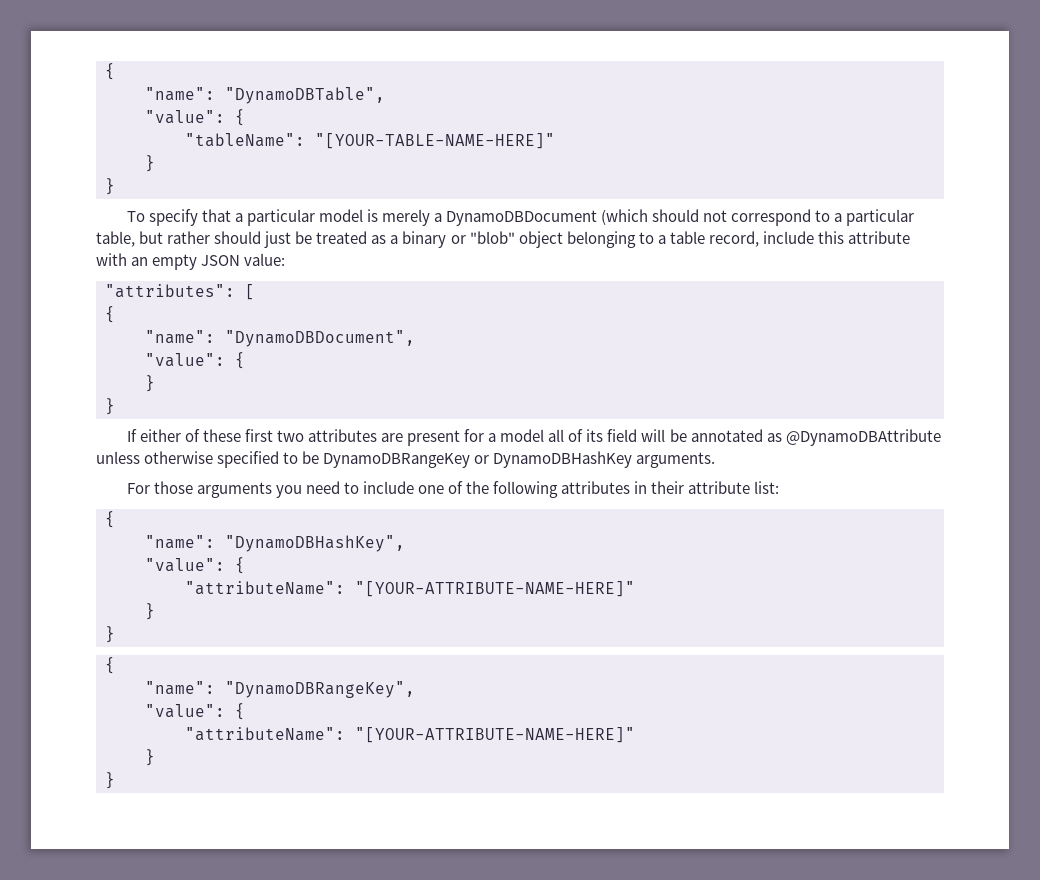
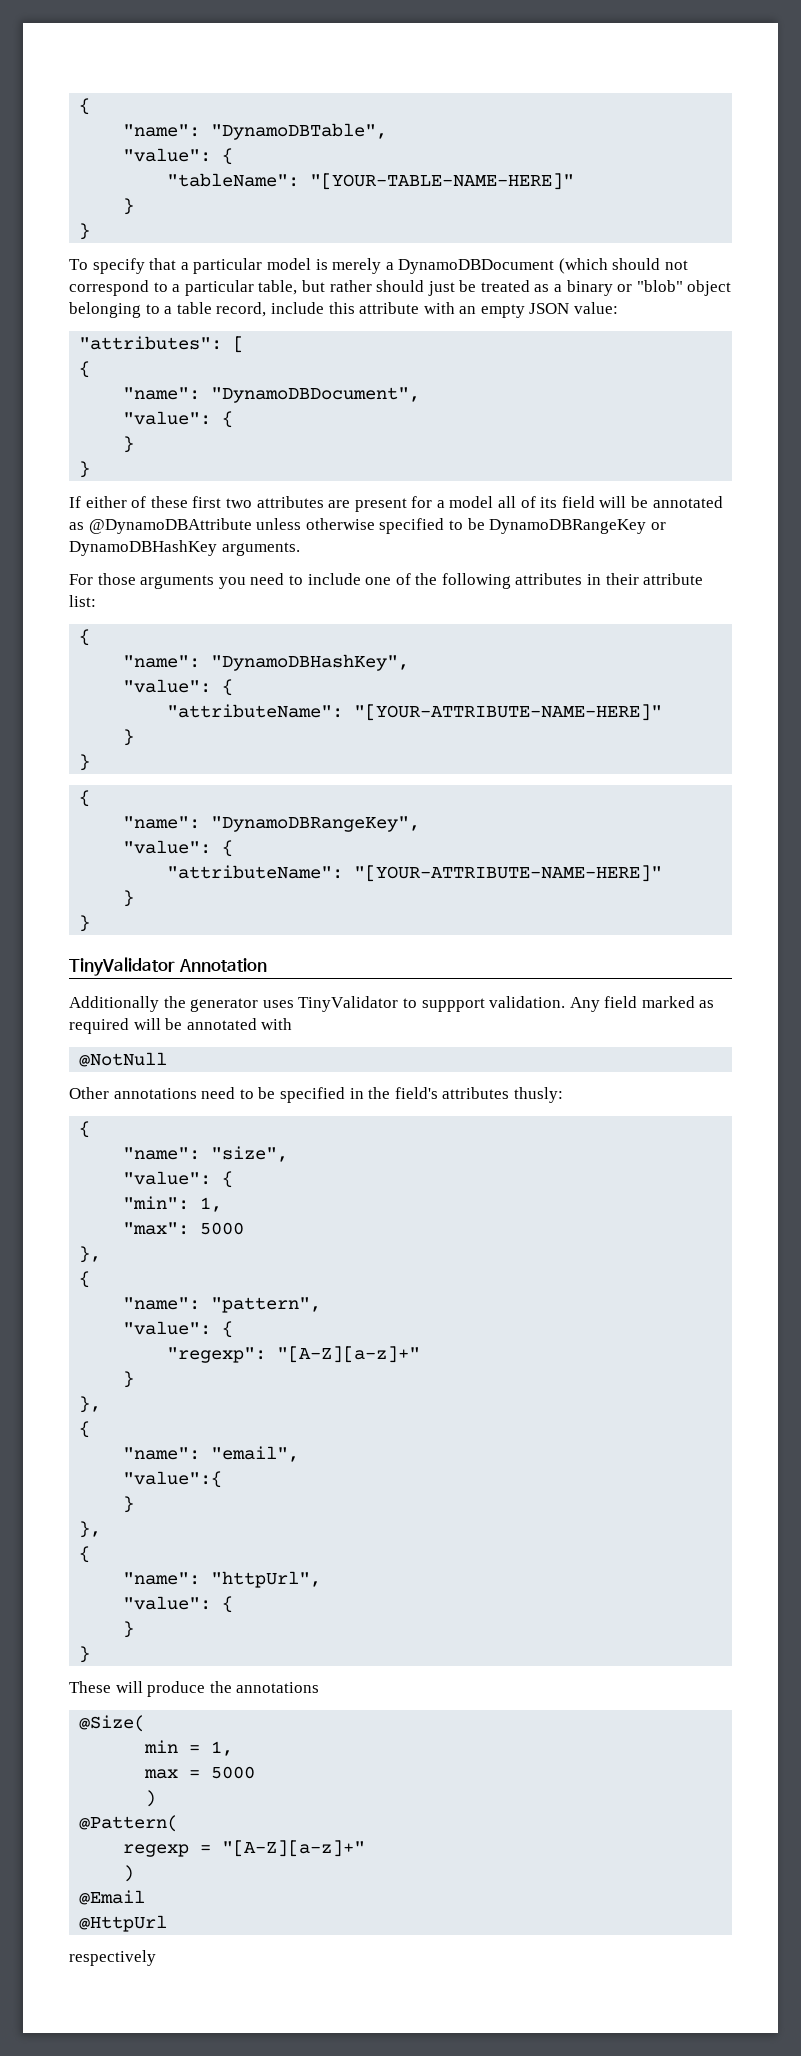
+ TinyValidator Annotation
+ Additionally the generator uses TinyValidator to suppport validation. Any field marked as required will be annotated with
+ @NotNull
+ Other annotations need to be specified in the field's attributes thusly:
+ {
+ "name": "size",
+ "value": {
+ "min": 1,
+ "max": 5000
+ },
+ {
+ "name": "pattern",
+ "value": {
+ "regexp": "[A-Z][a-z]+"
+ }
+ },
+ {
+ "name": "email",
+ "value":{
+ }
+ },
+ {
+ "name": "httpUrl",
+ "value": {
+ }
+ }
+ These will produce the annotations
+ @Size(
+ min = 1,
+ max = 5000
+ )
+ @Pattern(
+ regexp = "[A-Z][a-z]+"
+ )
+ @Email
+ @HttpUrl
+ respectively

